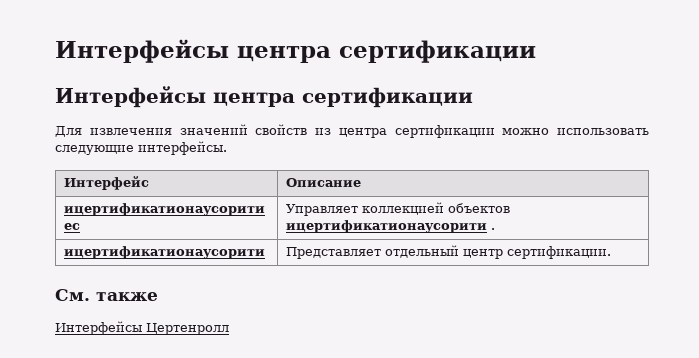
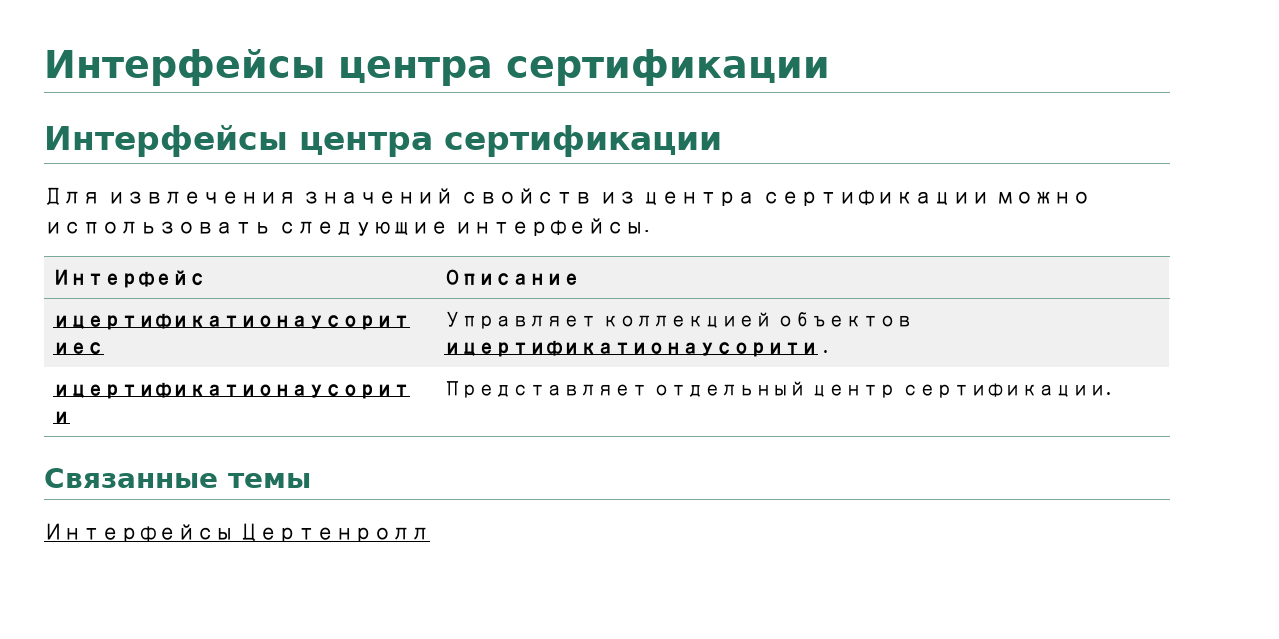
- См. также
+ Связанные темы

